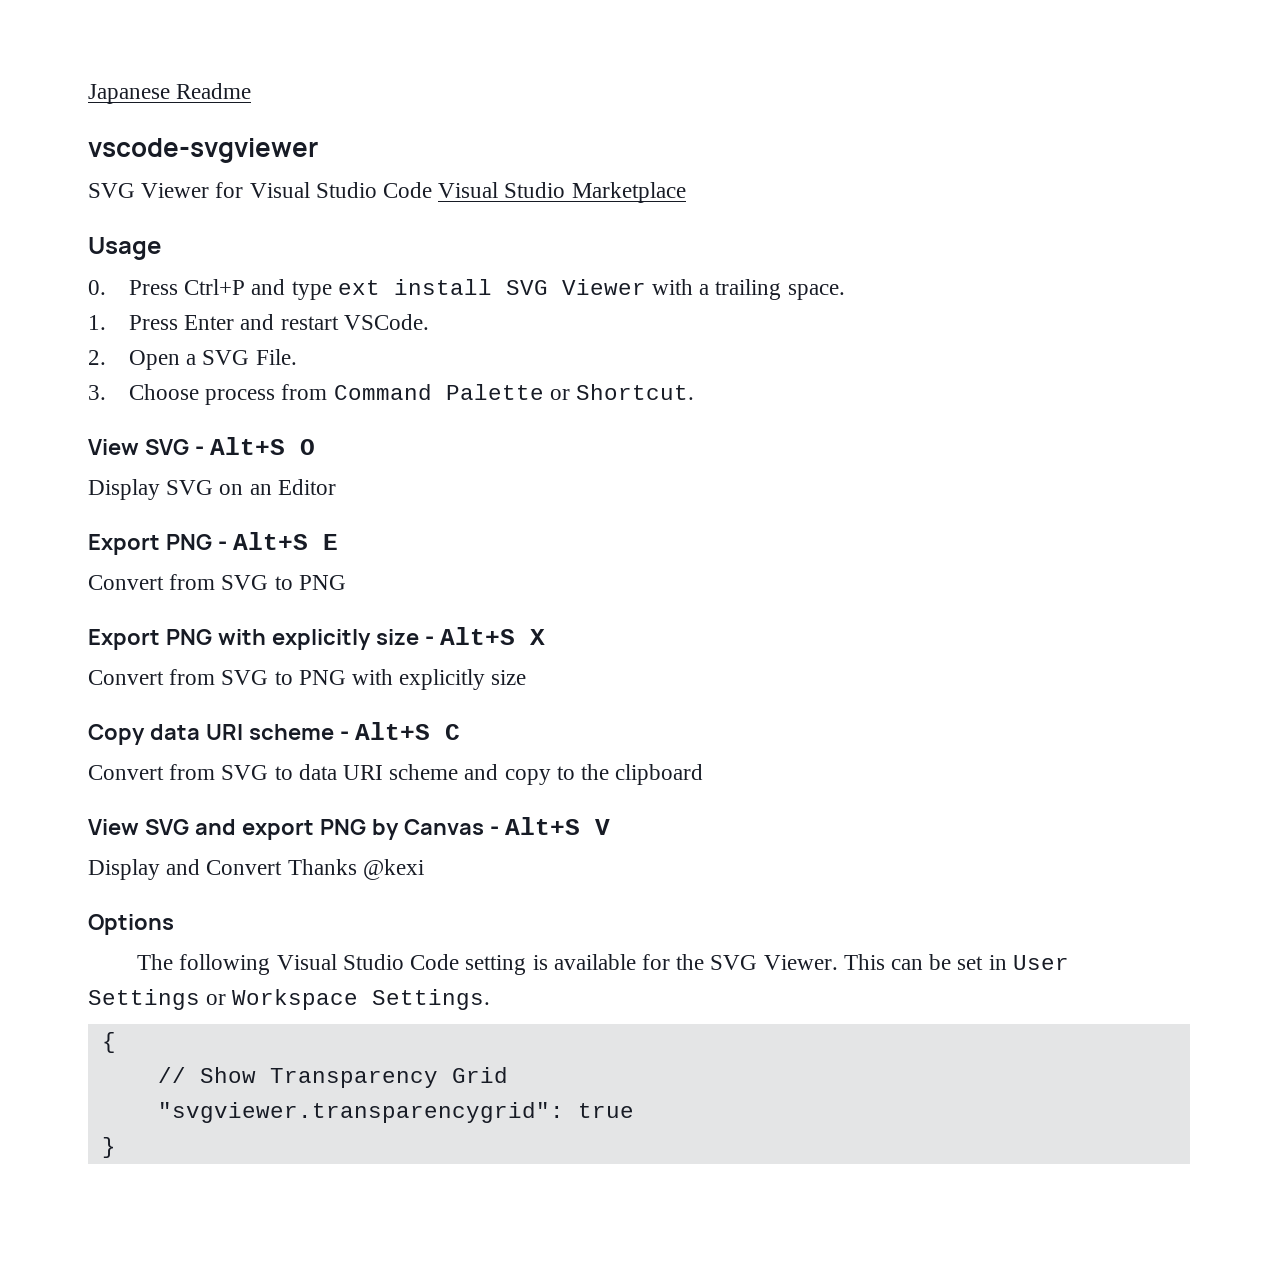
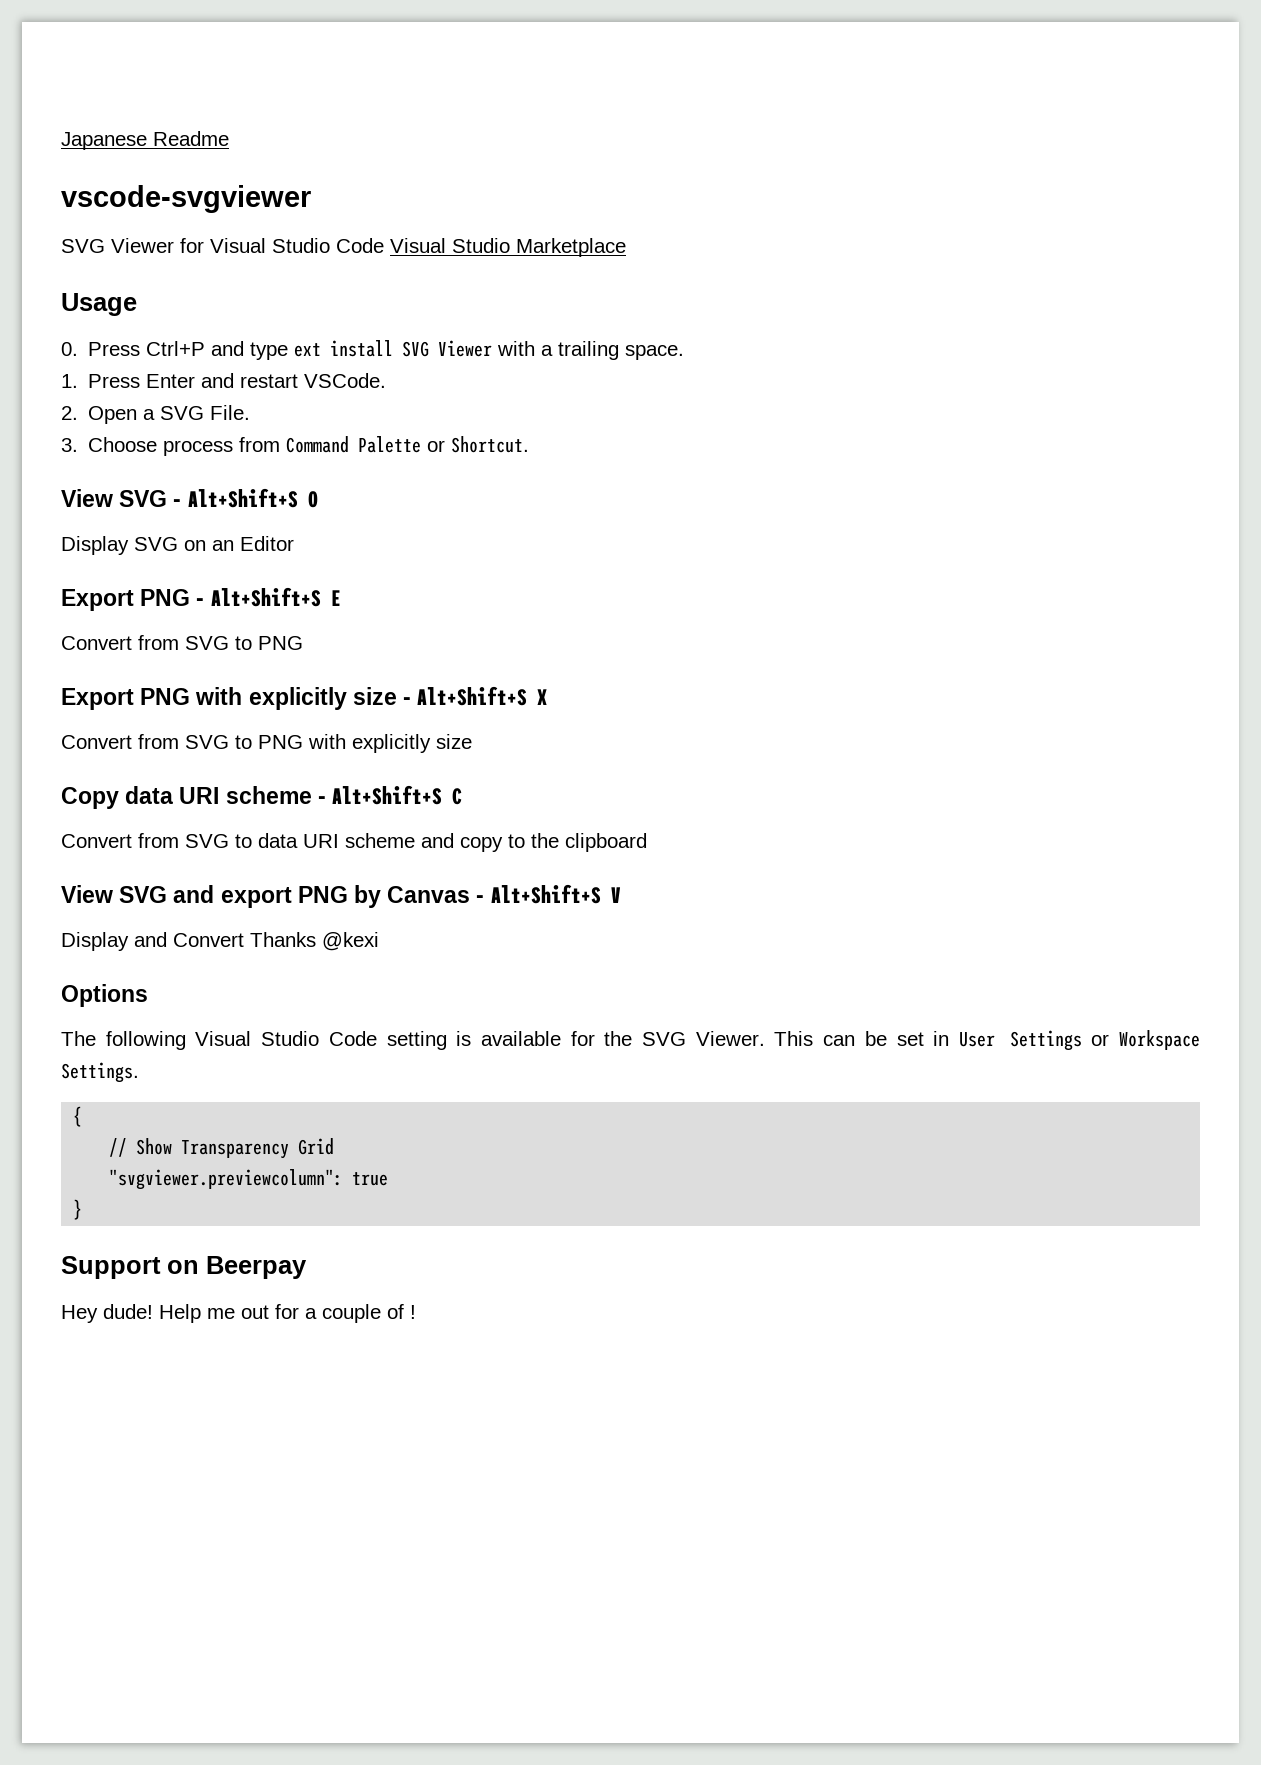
- View SVG - Alt+S O
+ View SVG - Alt+Shift+S O
- Export PNG - Alt+S E
+ Export PNG - Alt+Shift+S E
- Export PNG with explicitly size - Alt+S X
+ Export PNG with explicitly size - Alt+Shift+S X
- Copy data URI scheme - Alt+S C
+ Copy data URI scheme - Alt+Shift+S C
- View SVG and export PNG by Canvas - Alt+S V
+ View SVG and export PNG by Canvas - Alt+Shift+S V
- "svgviewer.transparencygrid": true
+ "svgviewer.previewcolumn": true
+ Support on Beerpay
+ Hey dude! Help me out for a couple of !

